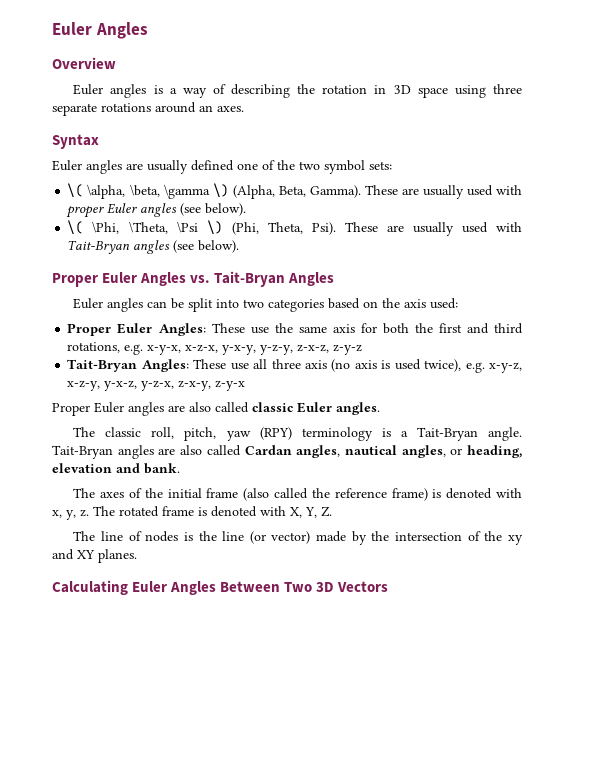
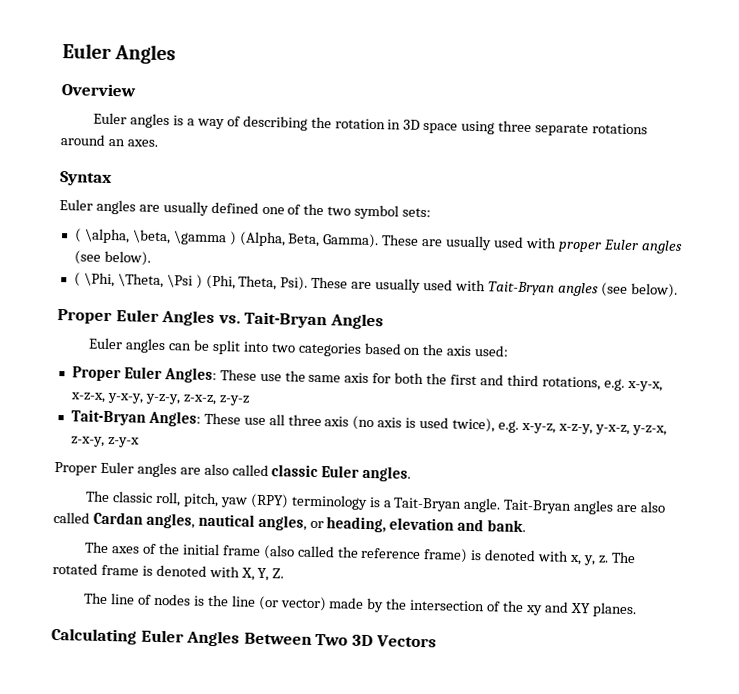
- \( \alpha, \beta, \gamma \) (Alpha, Beta, Gamma).
+ ( \alpha, \beta, \gamma ) (Alpha, Beta, Gamma).
- \( \Phi, \Theta, \Psi \) (Phi, Theta, Psi).
+ ( \Phi, \Theta, \Psi ) (Phi, Theta, Psi).

